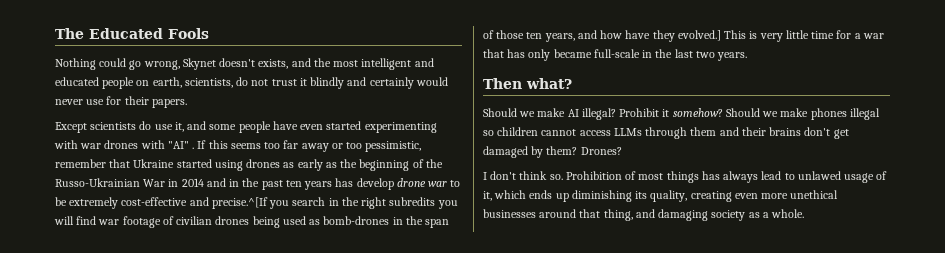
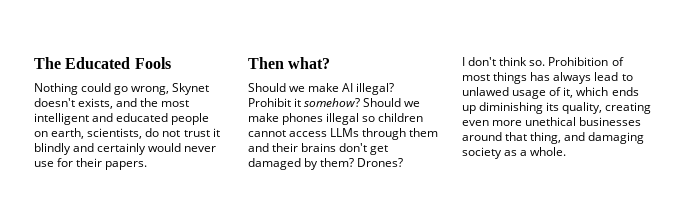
- Except scientists do use it, and some people have even started experimenting with war drones with "AI" . If this seems too far away or too pessimistic, remember that Ukraine started using drones as early as the beginning of the Russo-Ukrainian War in 2014 and in the past ten years has develop drone war to be extremely cost-effective and precise.^[If you search in the right subredits you will find war footage of civilian drones being used as bomb-drones in the span of those ten years, and how have they evolved.] This is very little time for a war that has only became full-scale in the last two years.

